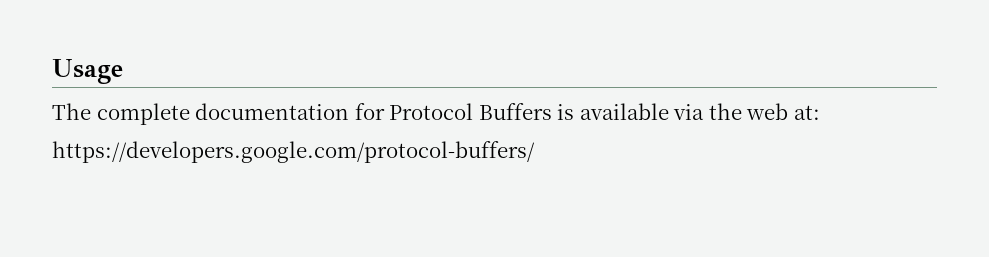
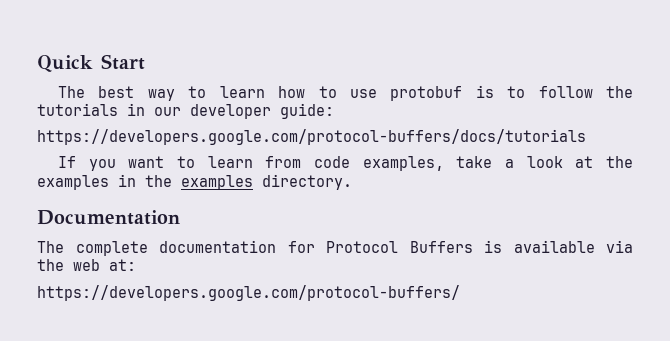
- Usage
+ Quick Start
+ The best way to learn how to use protobuf is to follow the tutorials in our developer guide:
+ https://developers.google.com/protocol-buffers/docs/tutorials
+ If you want to learn from code examples, take a look at the examples in the examples directory.
+ Documentation

